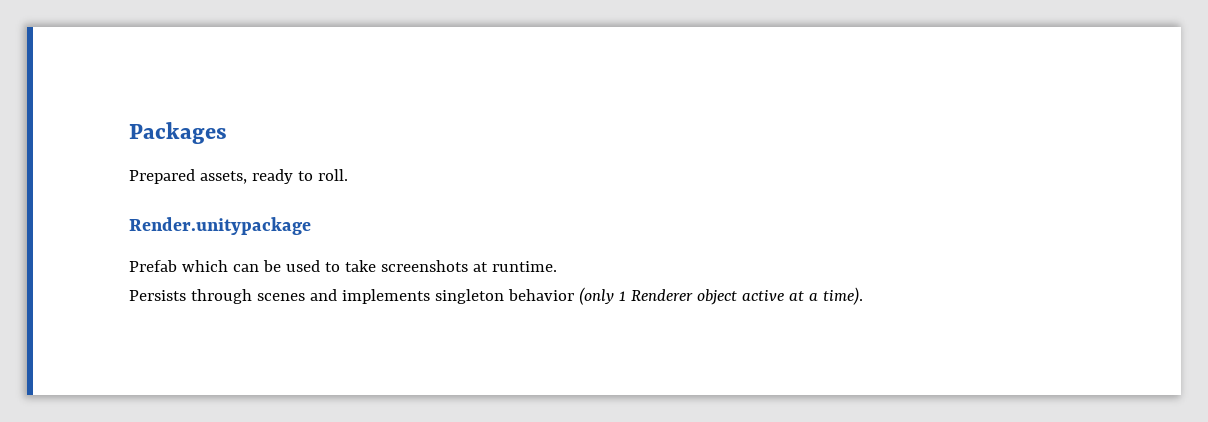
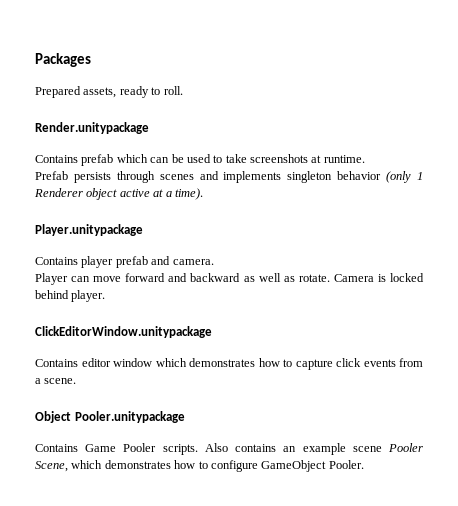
- Prefab which can be used to take screenshots at runtime.
+ Contains prefab which can be used to take screenshots at runtime.
- Persists through scenes and implements singleton behavior (only 1 Renderer object active at a time).
+ Prefab persists through scenes and implements singleton behavior (only 1 Renderer object active at a time).
+ Player.unitypackage
+ Contains player prefab and camera.
+ Player can move forward and backward as well as rotate. Camera is locked behind player.
+ ClickEditorWindow.unitypackage
+ Contains editor window which demonstrates how to capture click events from a scene.
+ Object Pooler.unitypackage
+ Contains Game Pooler scripts. Also contains an example scene Pooler Scene, which demonstrates how to configure GameObject Pooler.

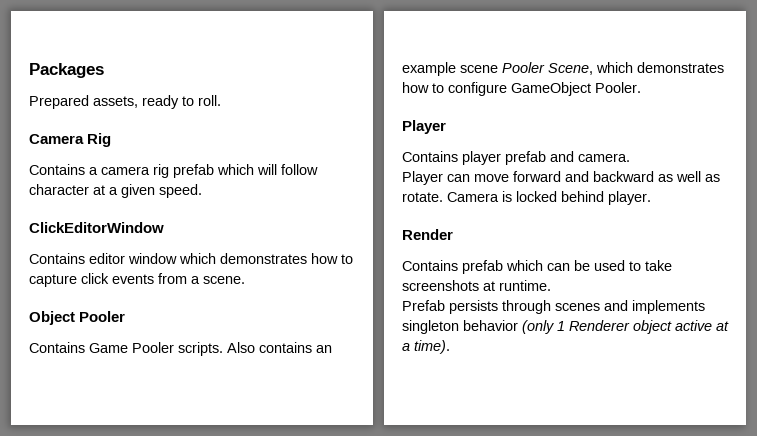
- Render.unitypackage
+ Camera Rig
+ Contains a camera rig prefab which will follow character at a given speed.
+ ClickEditorWindow
+ Contains editor window which demonstrates how to capture click events from a scene.
+ Object Pooler
+ Contains Game Pooler scripts. Also contains an example scene Pooler Scene, which demonstrates how to configure GameObject Pooler.
+ Player
+ Contains player prefab and camera.
+ Player can move forward and backward as well as rotate. Camera is locked behind player.
+ Render
- Player.unitypackage
- Contains player prefab and camera.
- Player can move forward and backward as well as rotate. Camera is locked behind player.
- ClickEditorWindow.unitypackage
- Contains editor window which demonstrates how to capture click events from a scene.
- Object Pooler.unitypackage
- Contains Game Pooler scripts. Also contains an example scene Pooler Scene, which demonstrates how to configure GameObject Pooler.

